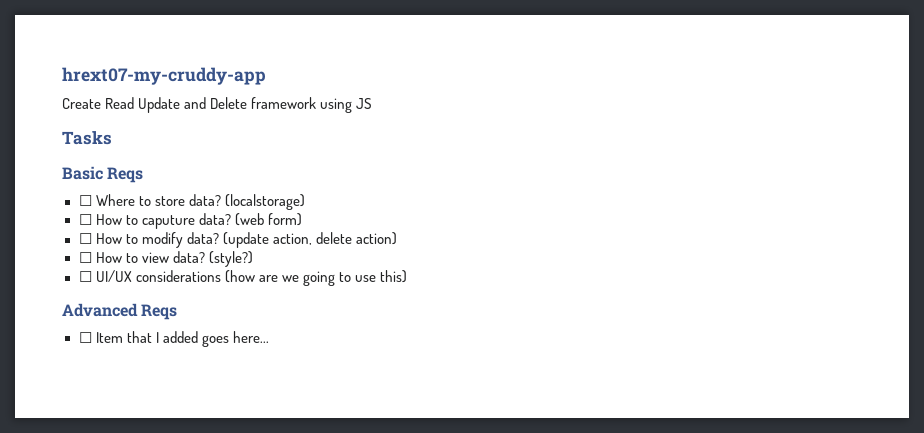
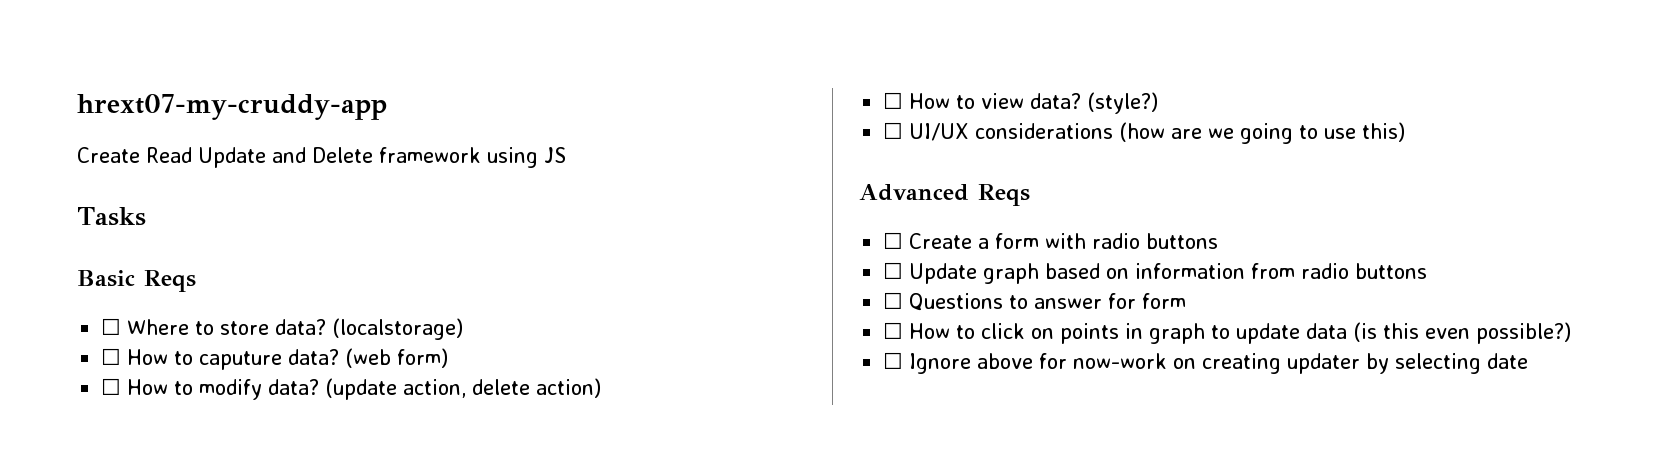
- ☐ Item that I added goes here...
+ ☐ Create a form with radio buttons
+ ☐ Update graph based on information from radio buttons
+ ☐ Questions to answer for form
+ ☐ How to click on points in graph to update data (is this even possible?)
+ ☐ Ignore above for now-work on creating updater by selecting date

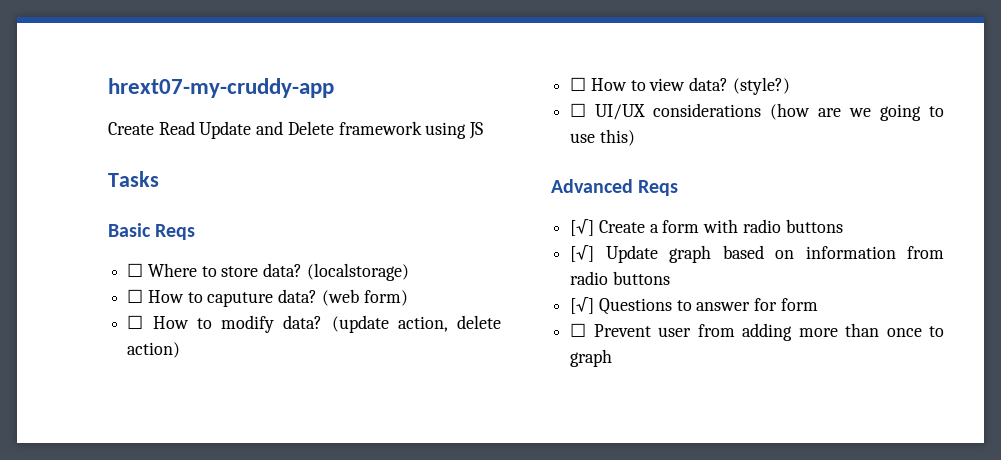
- ☐ Create a form with radio buttons
+ [√] Create a form with radio buttons
- ☐ Update graph based on information from radio buttons
+ [√] Update graph based on information from radio buttons
- ☐ Questions to answer for form
+ [√] Questions to answer for form
- ☐ How to click on points in graph to update data (is this even possible?)
- ☐ Ignore above for now-work on creating updater by selecting date
+ ☐ Prevent user from adding more than once to graph

